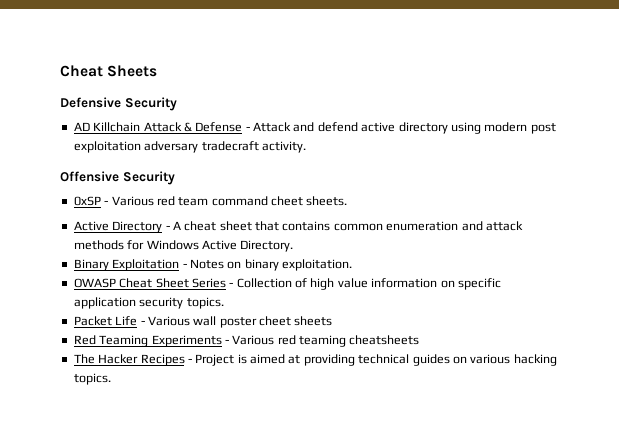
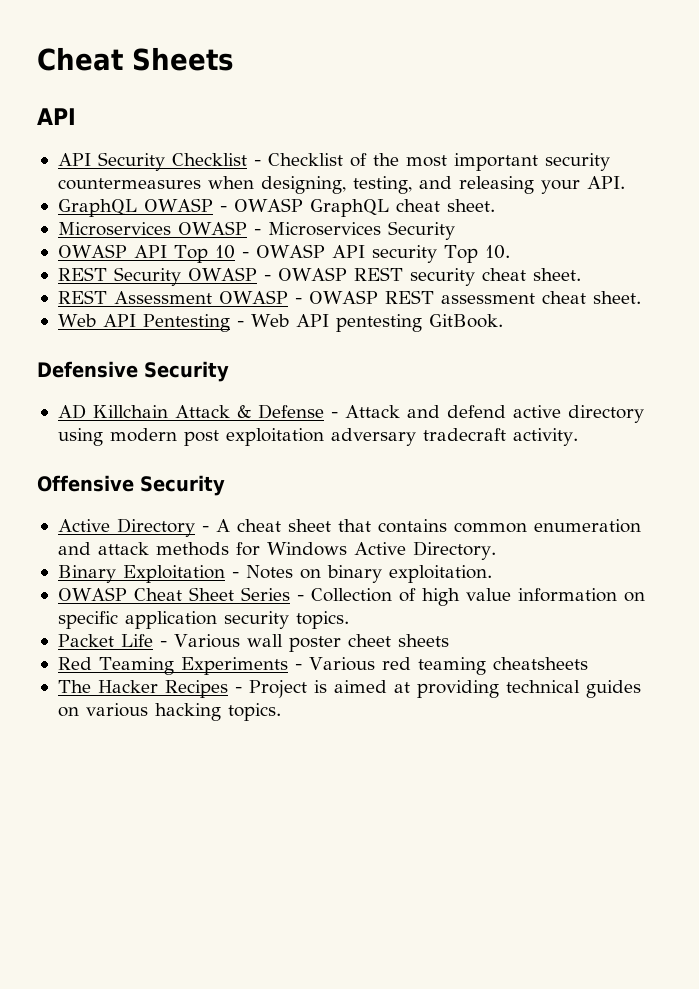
  Cheat Sheets
+ API
+ API Security Checklist - Checklist of the most important security countermeasures when designing, testing, and releasing your API.
+ GraphQL OWASP - OWASP GraphQL cheat sheet.
+ Microservices OWASP - Microservices Security
+ OWASP API Top 10 - OWASP API security Top 10.
+ REST Security OWASP - OWASP REST security cheat sheet.
+ REST Assessment OWASP - OWASP REST assessment cheat sheet.
+ Web API Pentesting - Web API pentesting GitBook.
- 0xSP - Various red team command cheet sheets.

